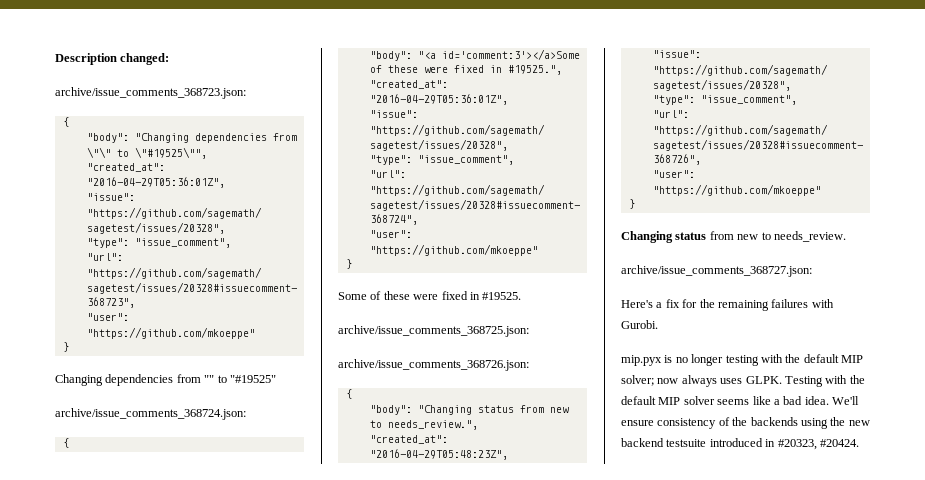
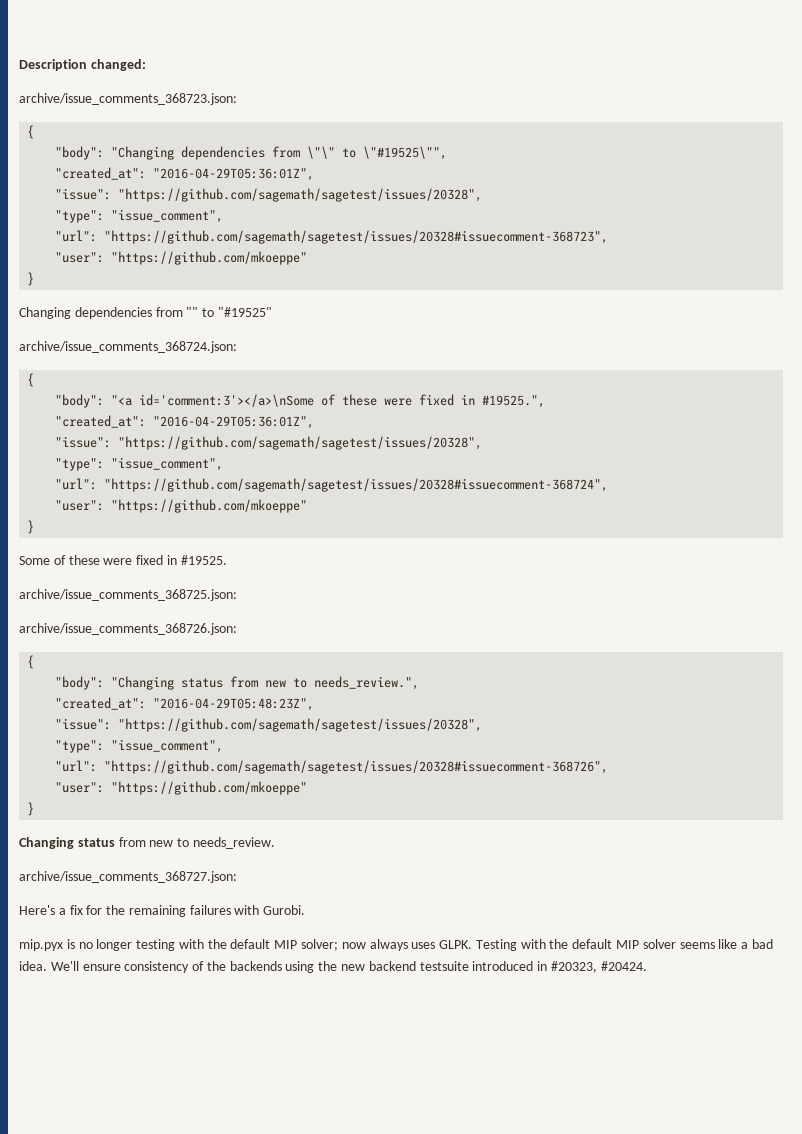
- "body": "<a id='comment:3'></a>Some of these were fixed in #19525.",
+ "body": "<a id='comment:3'></a>\nSome of these were fixed in #19525.",

